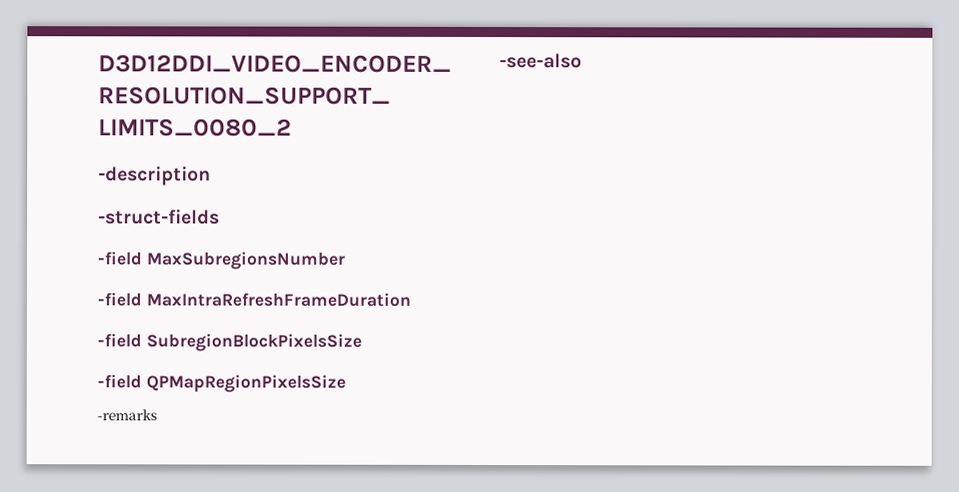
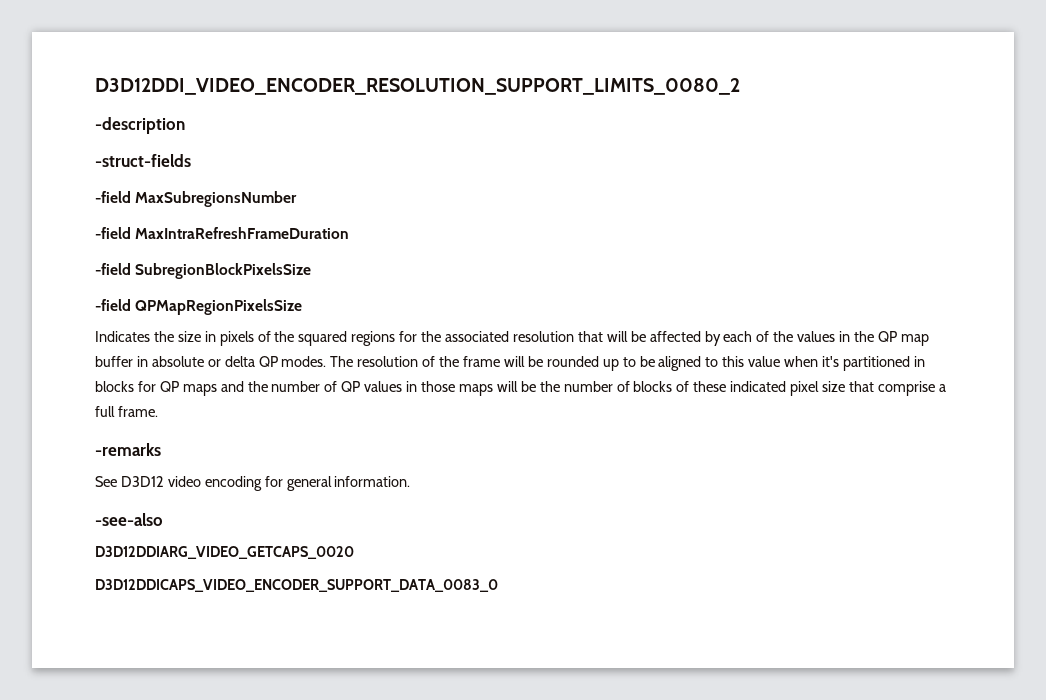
+ Indicates the size in pixels of the squared regions for the associated resolution that will be affected by each of the values in the QP map buffer in absolute or delta QP modes. The resolution of the frame will be rounded up to be aligned to this value when it's partitioned in blocks for QP maps and the number of QP values in those maps will be the number of blocks of these indicated pixel size that comprise a full frame.
  -remarks
+ See D3D12 video encoding for general information.
+ D3D12DDIARG_VIDEO_GETCAPS_0020
+ D3D12DDICAPS_VIDEO_ENCODER_SUPPORT_DATA_0083_0

